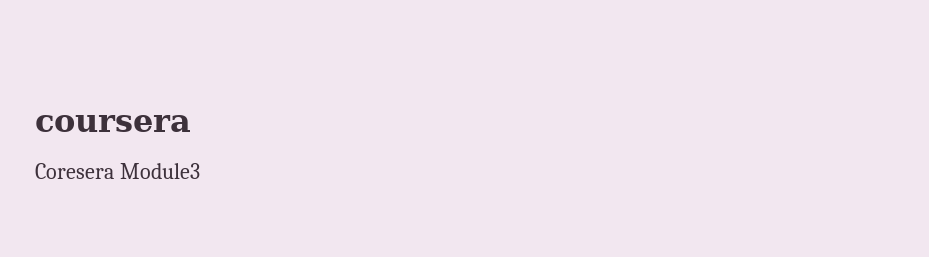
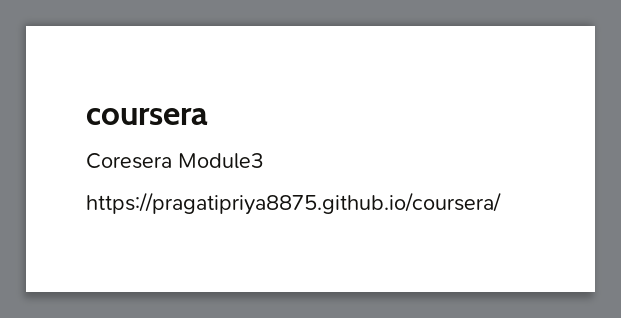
+ https://pragatipriya8875.github.io/coursera/

